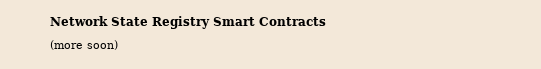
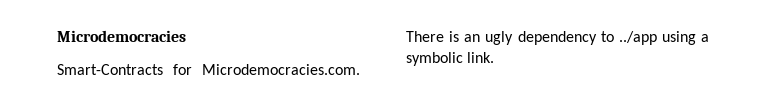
- Network State Registry Smart Contracts
- (more soon)
+ Microdemocracies
+ Smart-Contracts for Microdemocracies.com. There is an ugly dependency to ../app using a symbolic link.

